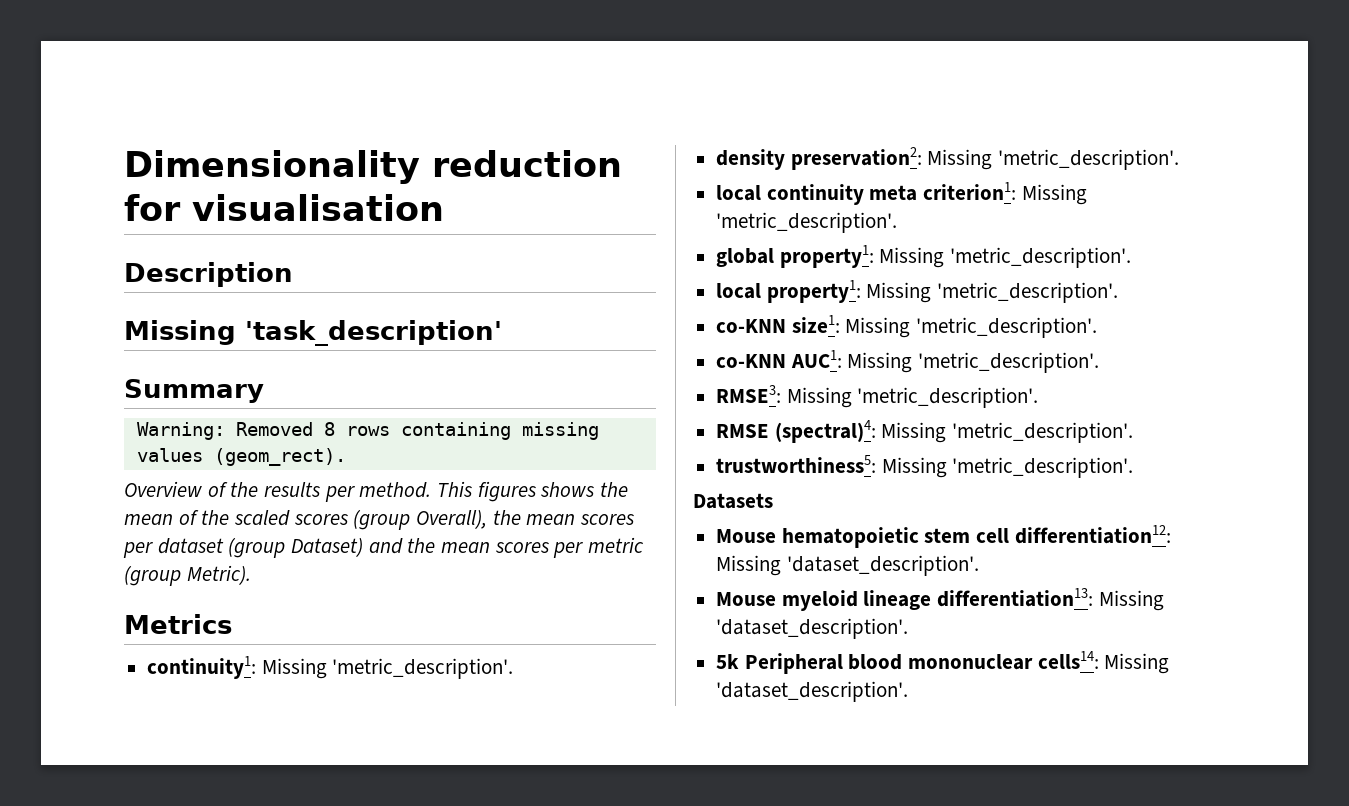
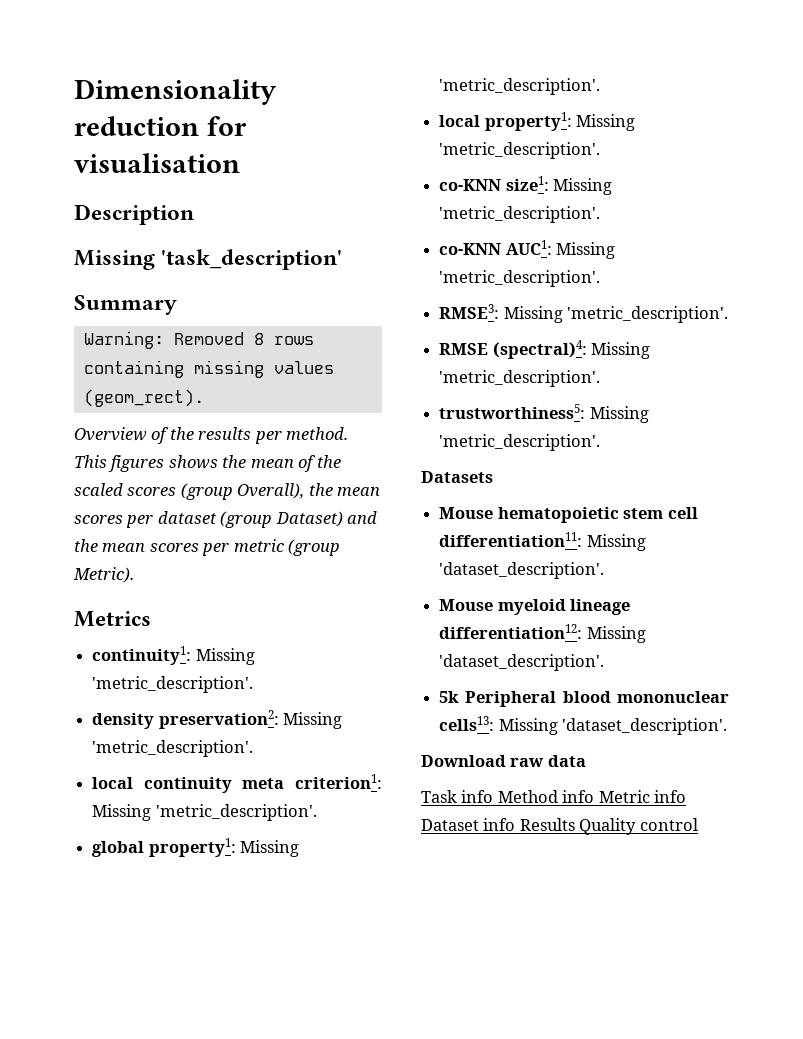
- Mouse hematopoietic stem cell differentiation12: Missing 'dataset_description'.
+ Mouse hematopoietic stem cell differentiation11: Missing 'dataset_description'.
- Mouse myeloid lineage differentiation13: Missing 'dataset_description'.
+ Mouse myeloid lineage differentiation12: Missing 'dataset_description'.
- 5k Peripheral blood mononuclear cells14: Missing 'dataset_description'.
+ 5k Peripheral blood mononuclear cells13: Missing 'dataset_description'.
+ Download raw data
+ Task info Method info Metric info Dataset info Results Quality control

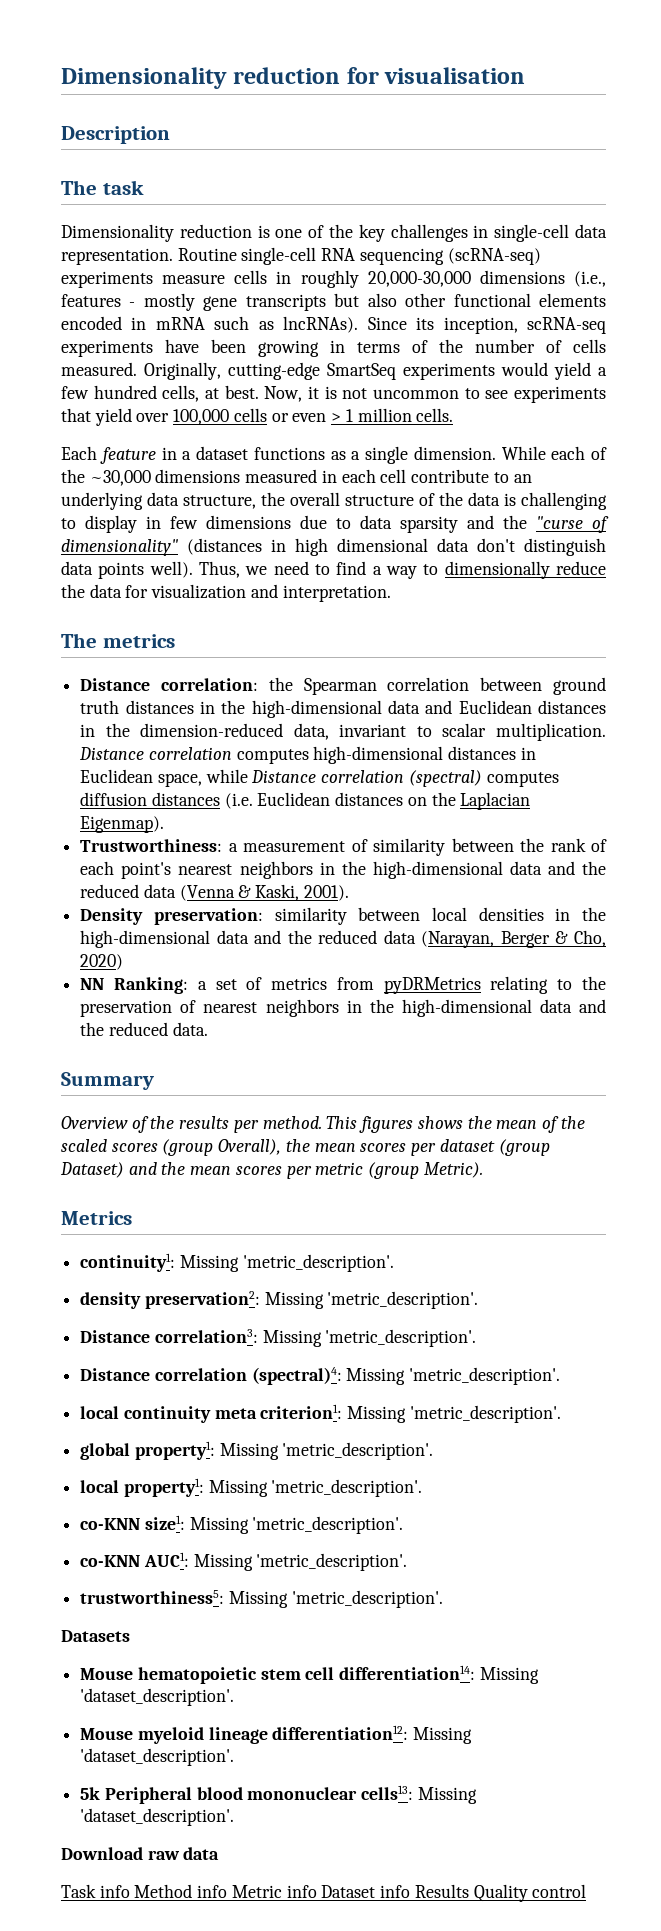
- Missing 'task_description'
+ The task
+ Dimensionality reduction is one of the key challenges in single-cell data representation. Routine single-cell RNA sequencing (scRNA-seq) experiments measure cells in roughly 20,000-30,000 dimensions (i.e., features - mostly gene transcripts but also other functional elements encoded in mRNA such as lncRNAs). Since its inception, scRNA-seq experiments have been growing in terms of the number of cells measured. Originally, cutting-edge SmartSeq experiments would yield a few hundred cells, at best. Now, it is not uncommon to see experiments that yield over 100,000 cells or even > 1 million cells.
+ Each feature in a dataset functions as a single dimension. While each of the ~30,000 dimensions measured in each cell contribute to an underlying data structure, the overall structure of the data is challenging to display in few dimensions due to data sparsity and the "curse of dimensionality" (distances in high dimensional data don't distinguish data points well). Thus, we need to find a way to dimensionally reduce the data for visualization and interpretation.
+ The metrics
+ Distance correlation: the Spearman correlation between ground truth distances in the high-dimensional data and Euclidean distances in the dimension-reduced data, invariant to scalar multiplication. Distance correlation computes high-dimensional distances in Euclidean space, while Distance correlation (spectral) computes diffusion distances (i.e. Euclidean distances on the Laplacian Eigenmap).
+ Trustworthiness: a measurement of similarity between the rank of each point's nearest neighbors in the high-dimensional data and the reduced data (Venna & Kaski, 2001).
+ Density preservation: similarity between local densities in the high-dimensional data and the reduced data (Narayan, Berger & Cho, 2020)
+ NN Ranking: a set of metrics from pyDRMetrics relating to the preservation of nearest neighbors in the high-dimensional data and the reduced data.
  Summary
- Warning: Removed 8 rows containing missing values (geom_rect).
+ Distance correlation3: Missing 'metric_description'.
+ Distance correlation (spectral)4: Missing 'metric_description'.
- RMSE3: Missing 'metric_description'.
- RMSE (spectral)4: Missing 'metric_description'.
- Mouse hematopoietic stem cell differentiation11: Missing 'dataset_description'.
+ Mouse hematopoietic stem cell differentiation14: Missing 'dataset_description'.

